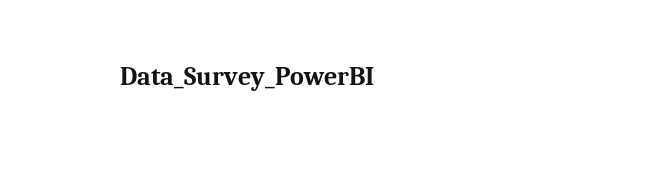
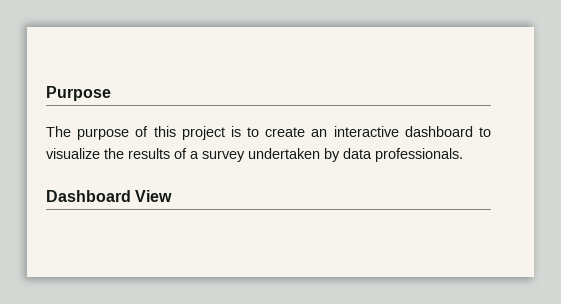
- Data_Survey_PowerBI
+ Purpose
+ The purpose of this project is to create an interactive dashboard to visualize the results of a survey undertaken by data professionals.
+ Dashboard View

